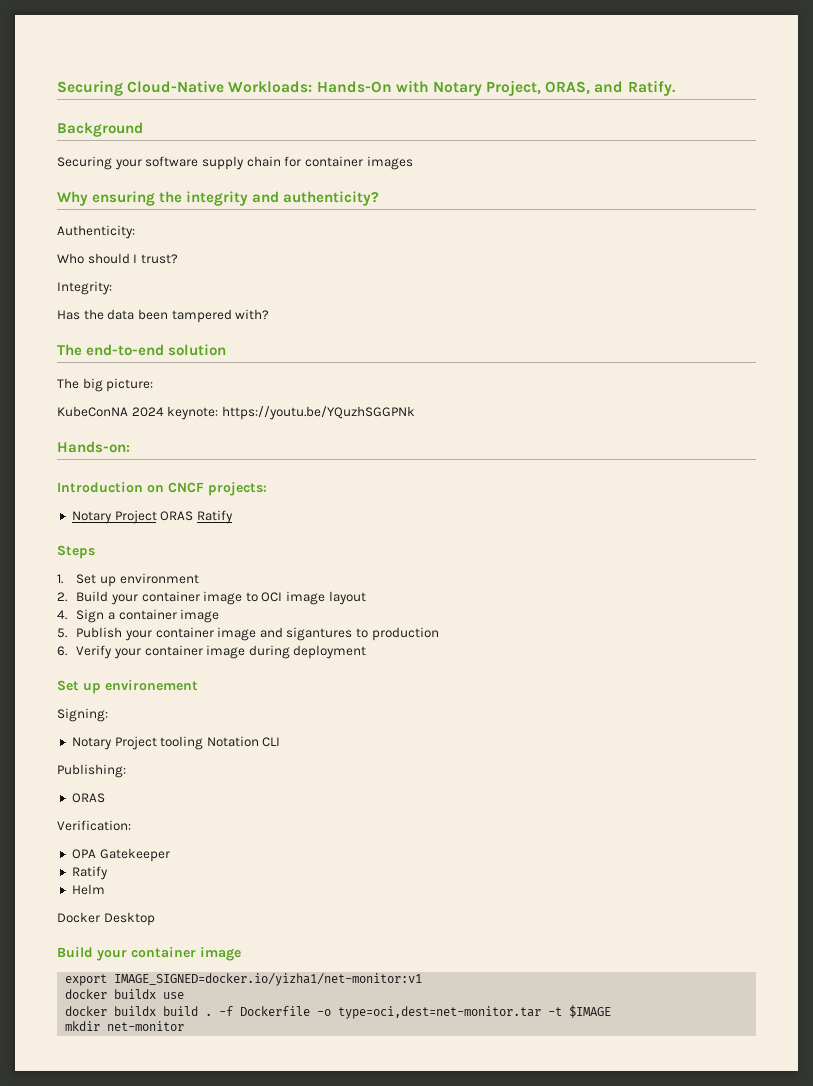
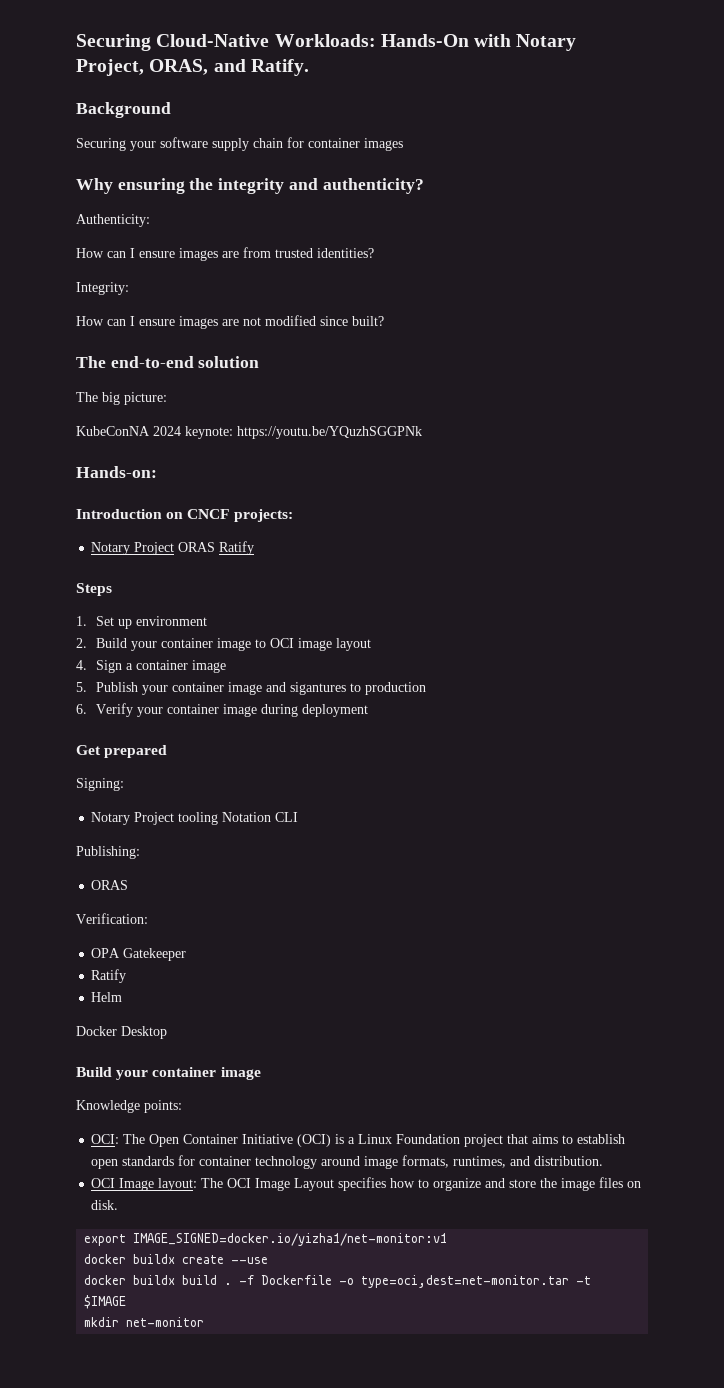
- Who should I trust?
+ How can I ensure images are from trusted identities?
  Integrity:
- Has the data been tampered with?
+ How can I ensure images are not modified since built?
- Set up environement
+ Get prepared
+ Knowledge points:
+ OCI: The Open Container Initiative (OCI) is a Linux Foundation project that aims to establish open standards for container technology around image formats, runtimes, and distribution.
+ OCI Image layout: The OCI Image Layout specifies how to organize and store the image files on disk.
- docker buildx use
+ docker buildx create --use

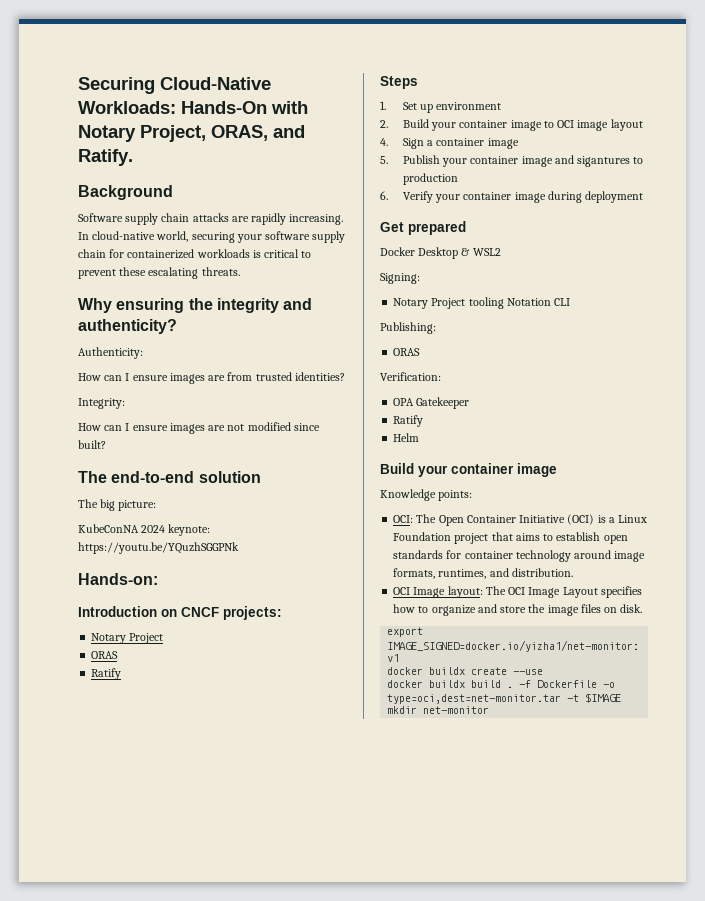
- Securing your software supply chain for container images
+ Software supply chain attacks are rapidly increasing. In cloud-native world, securing your software supply chain for containerized workloads is critical to prevent these escalating threats.
  Introduction on CNCF projects:
- Notary Project ORAS Ratify
+ Notary Project
+ ORAS
+ Ratify
+ Docker Desktop & WSL2
- Docker Desktop

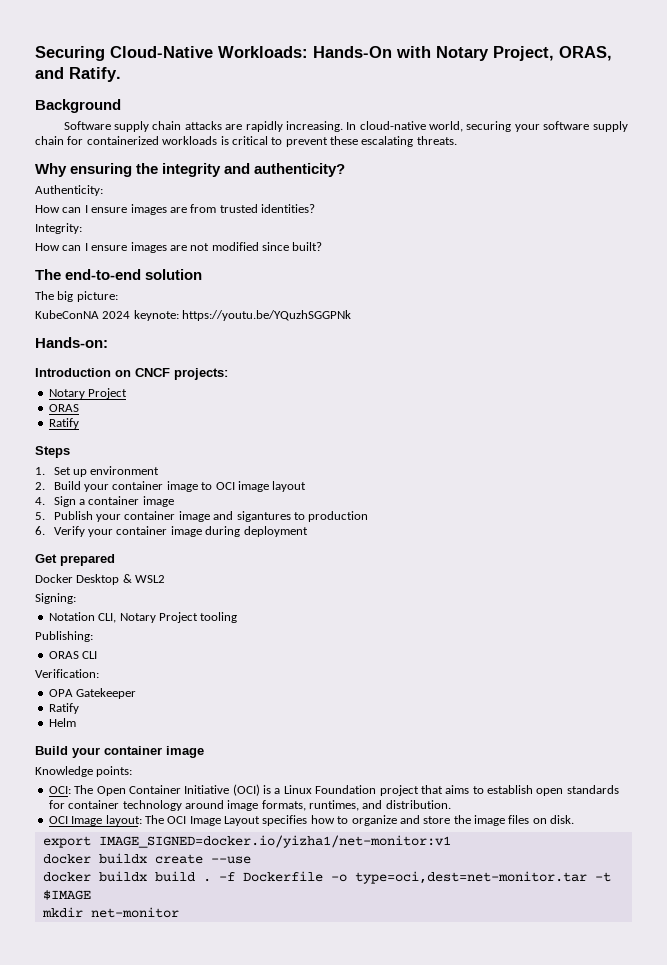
- Notary Project tooling Notation CLI
+ Notation CLI, Notary Project tooling
  Publishing:
- ORAS
+ ORAS CLI

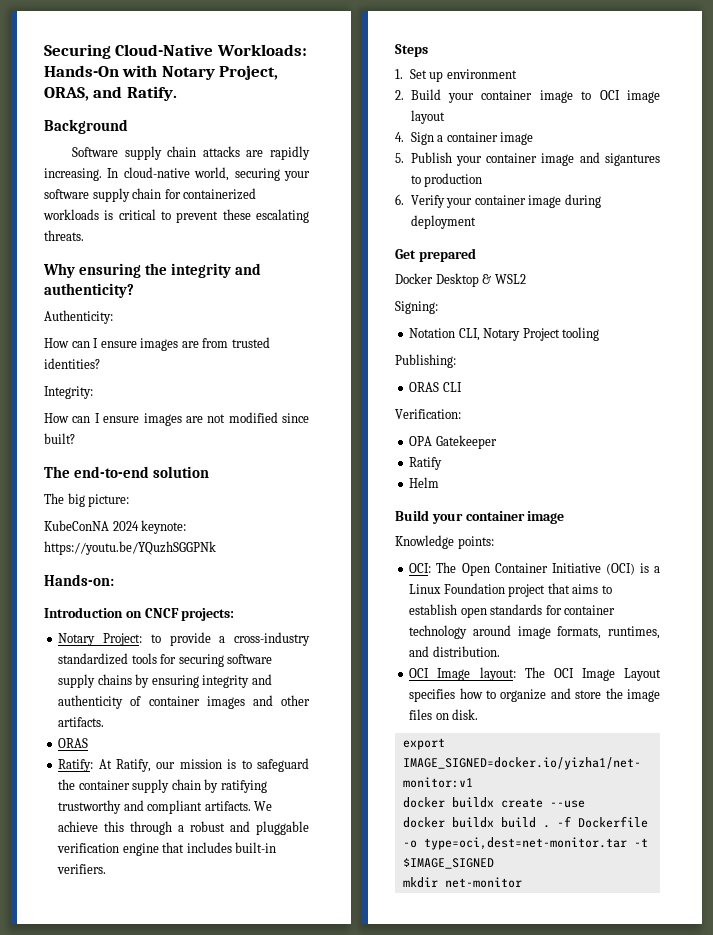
  Introduction on CNCF projects:
- Notary Project
+ Notary Project: to provide a cross-industry standardized tools for securing software supply chains by ensuring integrity and authenticity of container images and other artifacts.
  ORAS
- Ratify
+ Ratify: At Ratify, our mission is to safeguard the container supply chain by ratifying trustworthy and compliant artifacts. We achieve this through a robust and pluggable verification engine that includes built-in verifiers.
- -f Dockerfile -o type=oci,dest=net-monitor.tar -t $IMAGE
+ -f Dockerfile -o type=oci,dest=net-monitor.tar -t $IMAGE_SIGNED

